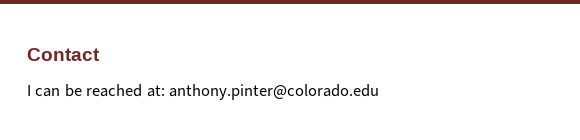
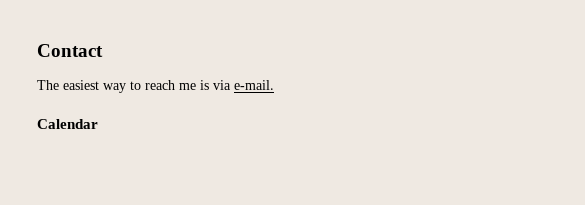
- I can be reached at: anthony.pinter@colorado.edu
+ The easiest way to reach me is via e-mail.
+ Calendar

